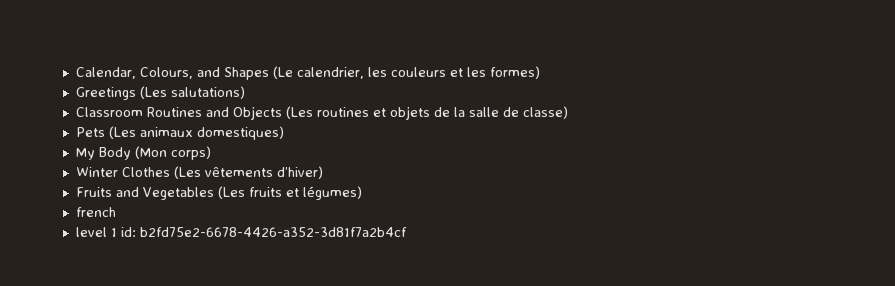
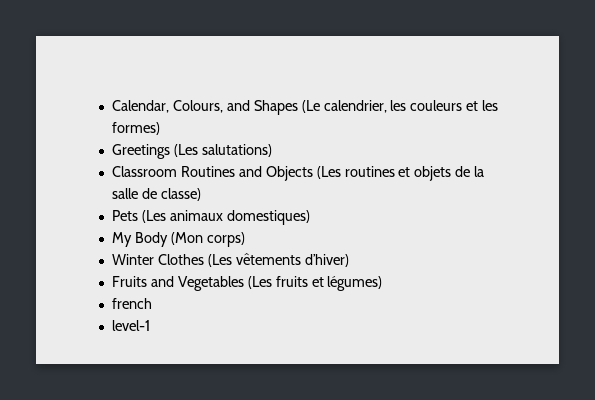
- level 1 id: b2fd75e2-6678-4426-a352-3d81f7a2b4cf
+ level-1

